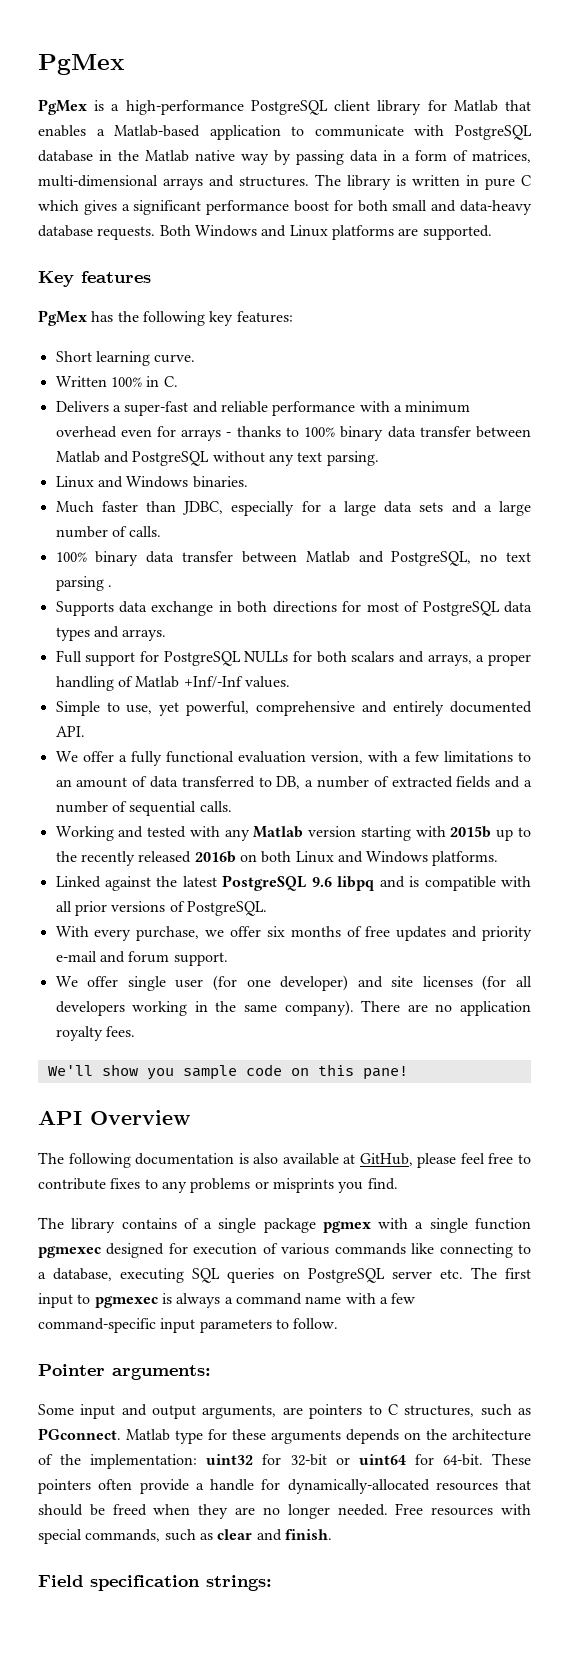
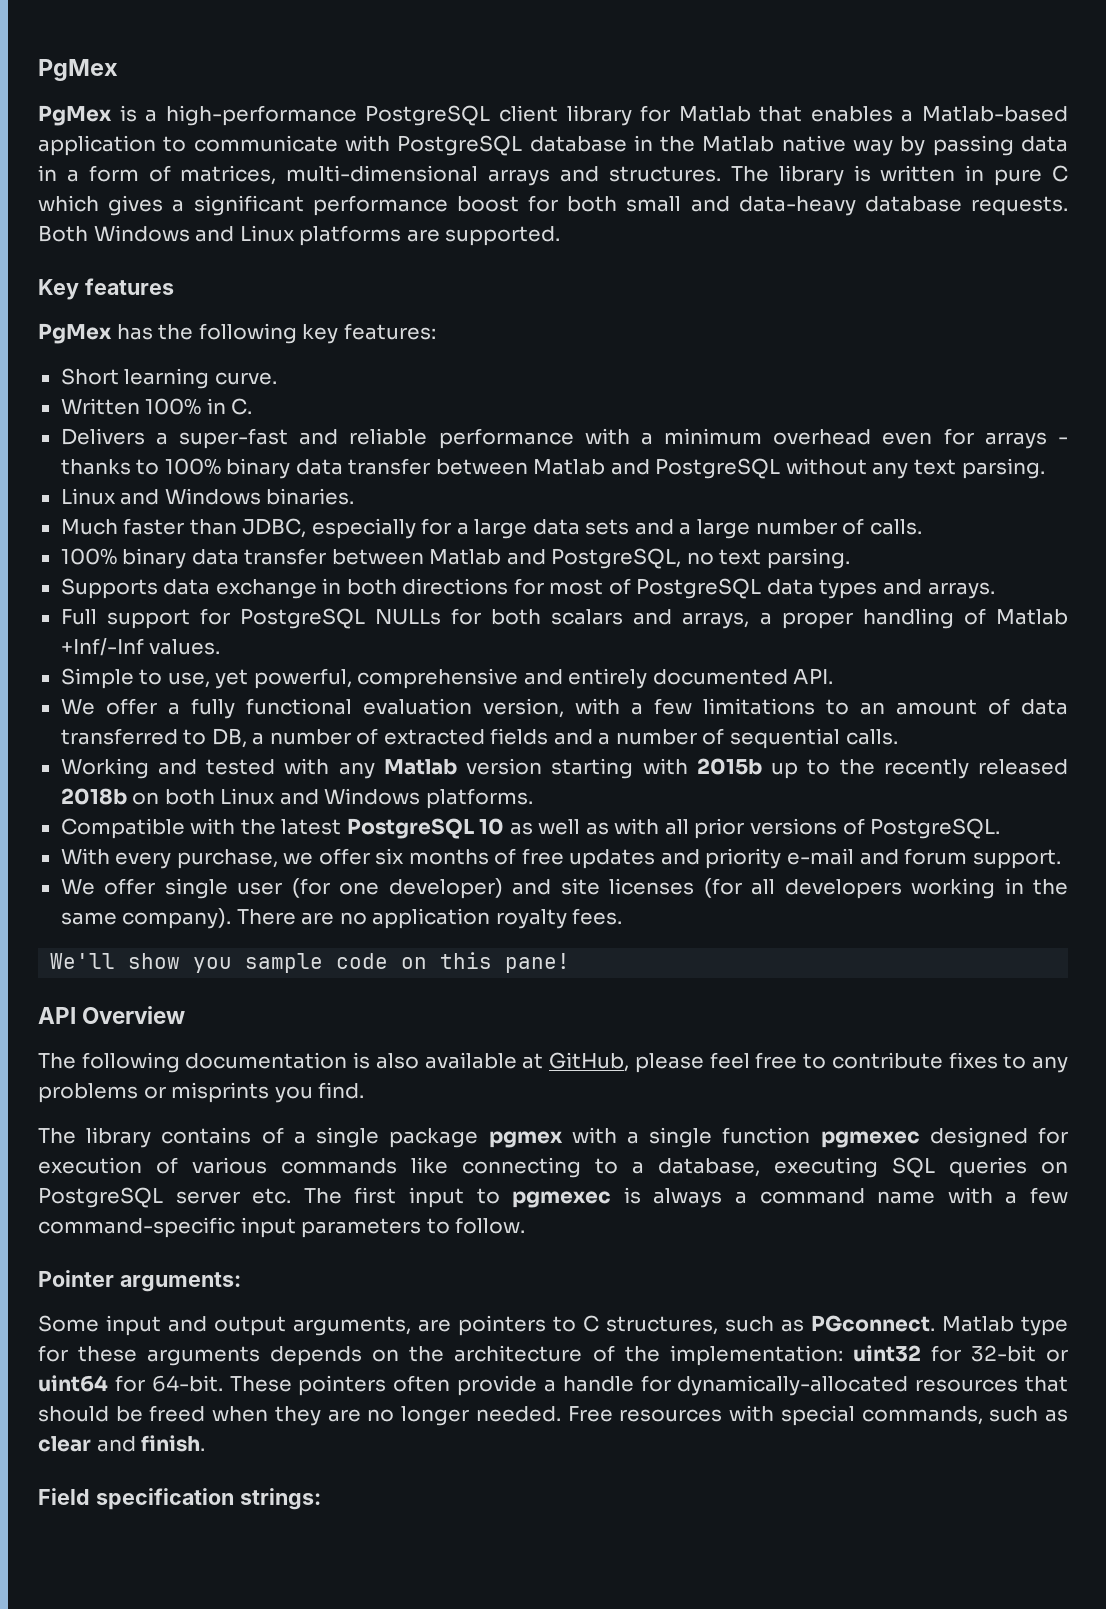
- 100% binary data transfer between Matlab and PostgreSQL, no text parsing .
+ 100% binary data transfer between Matlab and PostgreSQL, no text parsing.
- Working and tested with any Matlab version starting with 2015b up to the recently released 2016b on both Linux and Windows platforms.
+ Working and tested with any Matlab version starting with 2015b up to the recently released 2018b on both Linux and Windows platforms.
- Linked against the latest PostgreSQL 9.6 libpq and is compatible with all prior versions of PostgreSQL.
+ Compatible with the latest PostgreSQL 10 as well as with all prior versions of PostgreSQL.

